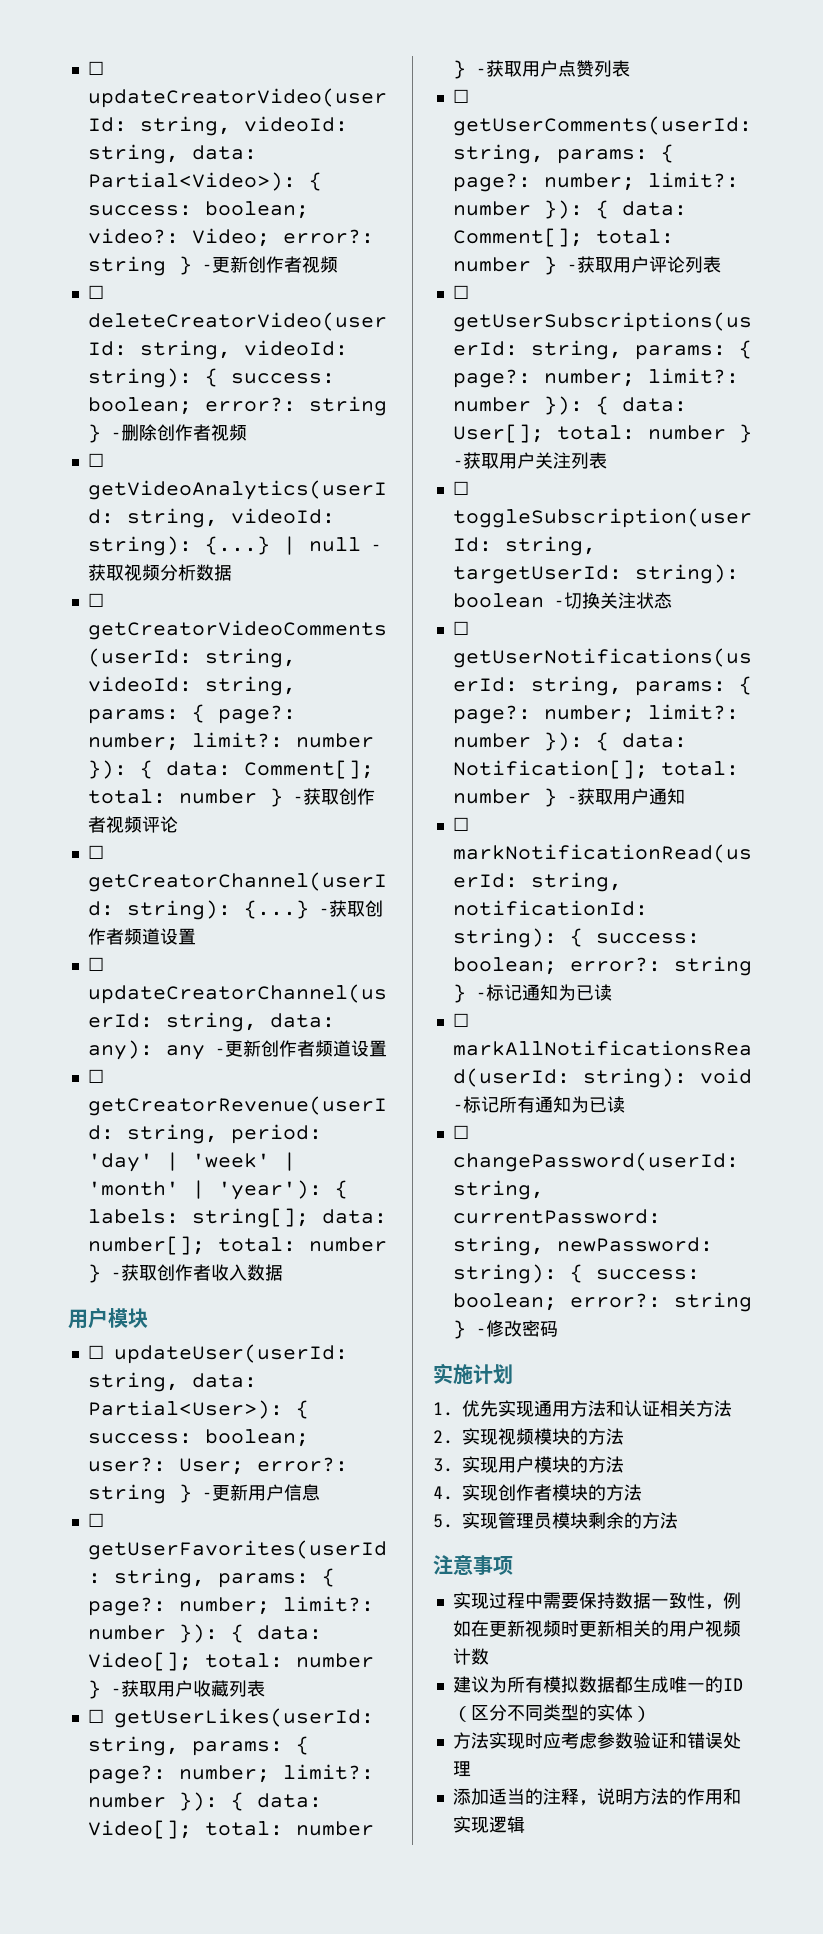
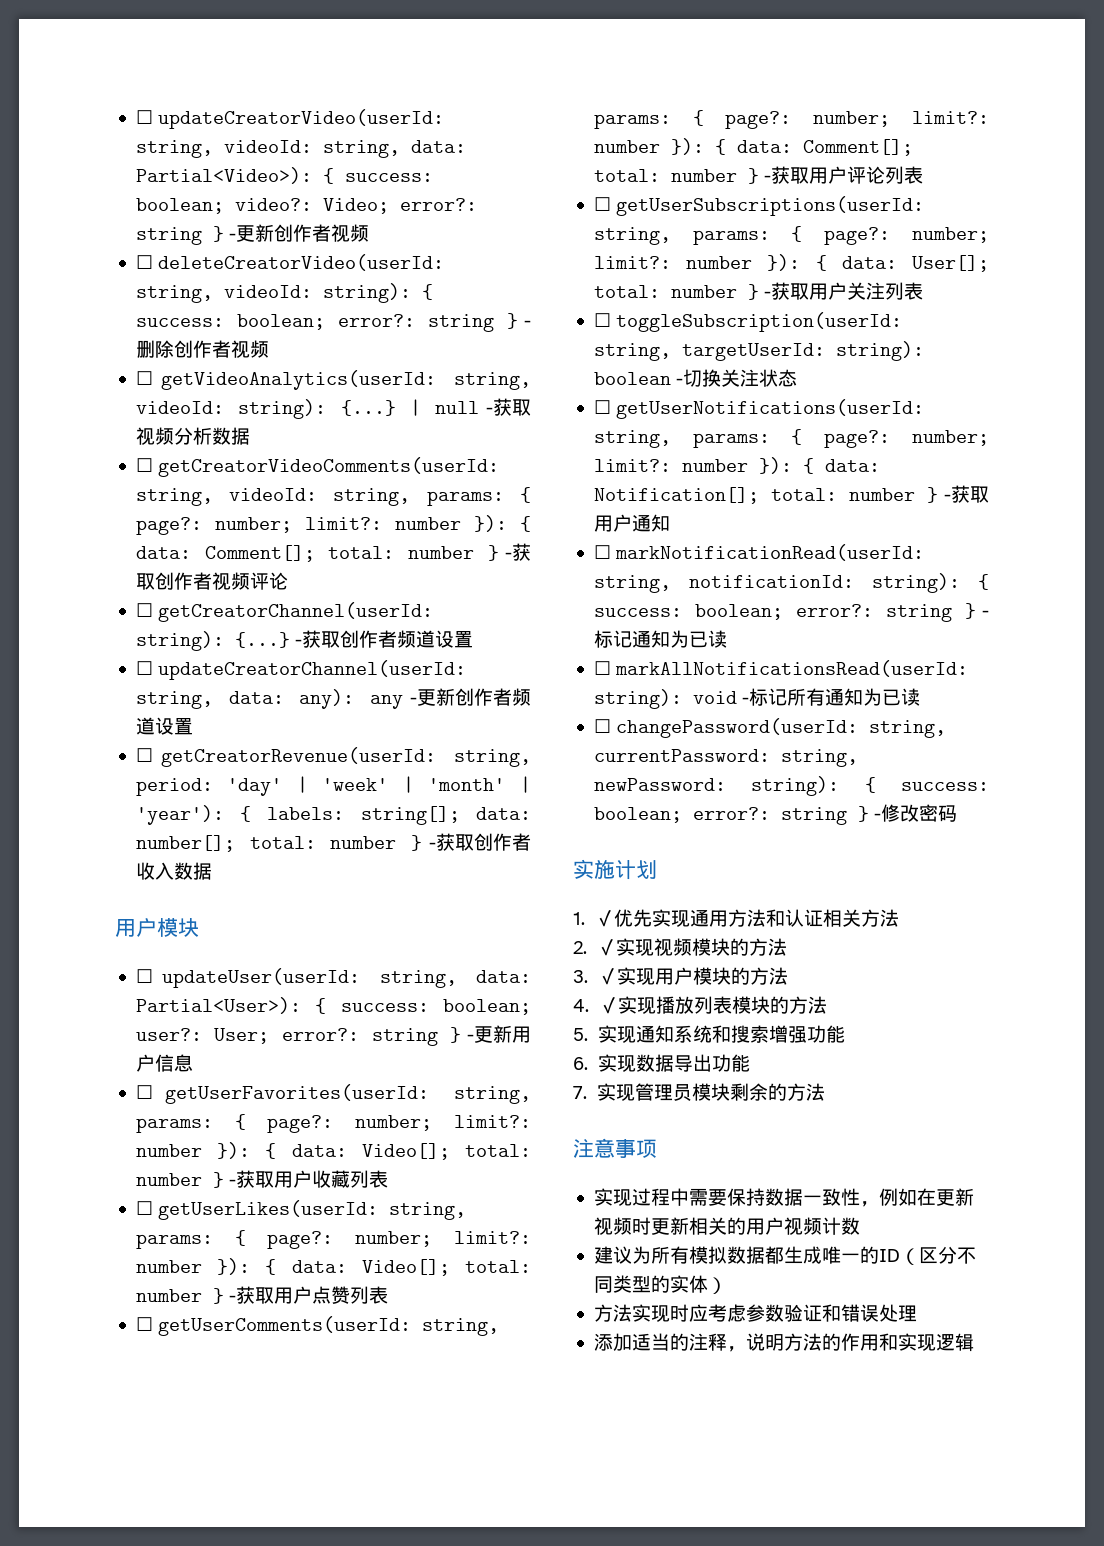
- 1.优先实现通用方法和认证相关方法
+ 1. ✓优先实现通用方法和认证相关方法
- 2.实现视频模块的方法
+ 2. ✓实现视频模块的方法
- 3.实现用户模块的方法
+ 3. ✓实现用户模块的方法
- 4.实现创作者模块的方法
+ 4. ✓实现播放列表模块的方法
- 5.实现管理员模块剩余的方法
+ 5.实现通知系统和搜索增强功能
+ 6.实现数据导出功能
+ 7.实现管理员模块剩余的方法

